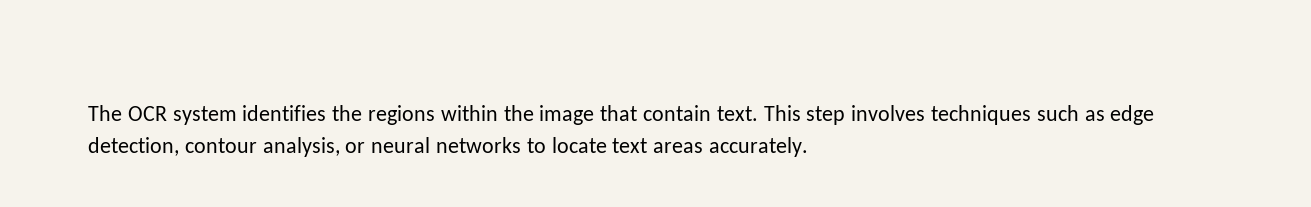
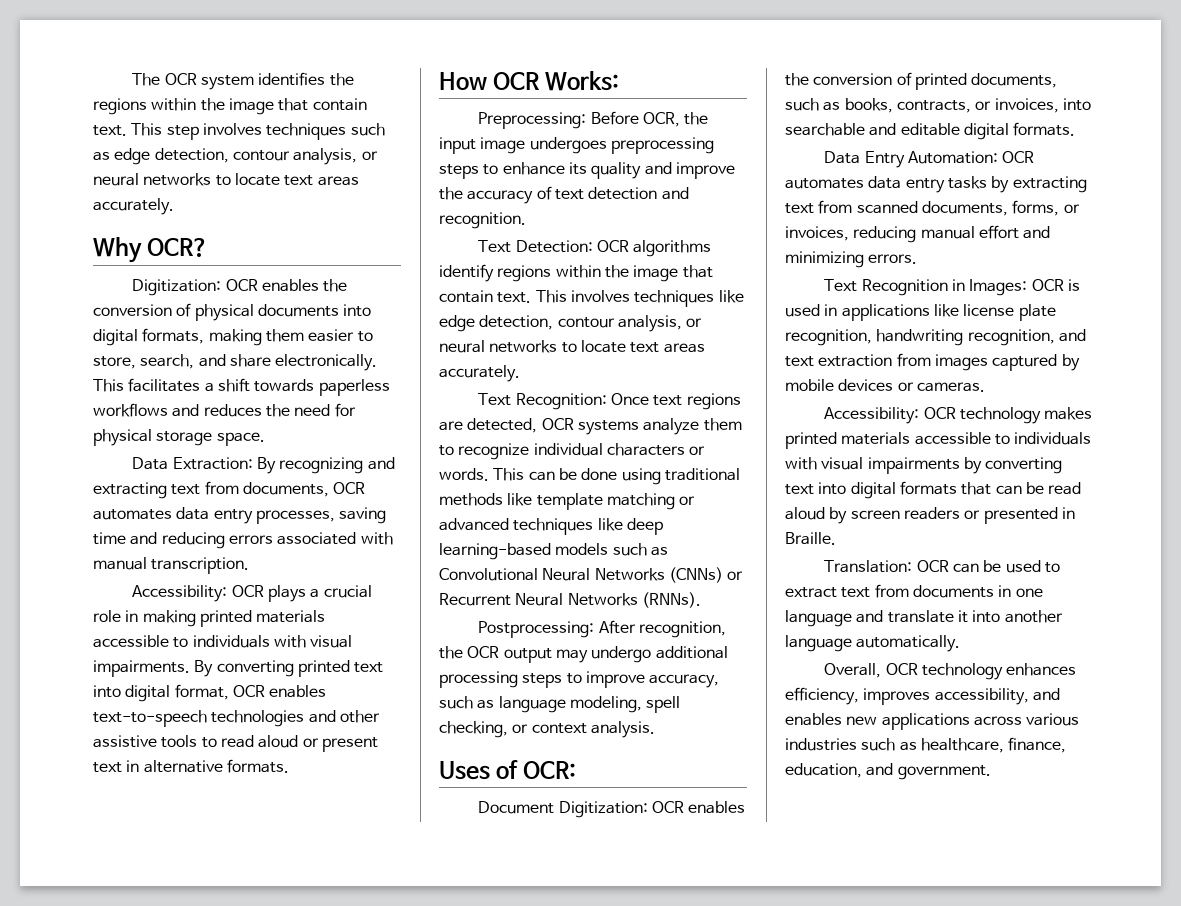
+ Why OCR?
+ Digitization: OCR enables the conversion of physical documents into digital formats, making them easier to store, search, and share electronically. This facilitates a shift towards paperless workflows and reduces the need for physical storage space.
+ Data Extraction: By recognizing and extracting text from documents, OCR automates data entry processes, saving time and reducing errors associated with manual transcription.
+ Accessibility: OCR plays a crucial role in making printed materials accessible to individuals with visual impairments. By converting printed text into digital format, OCR enables text-to-speech technologies and other assistive tools to read aloud or present text in alternative formats.
+ How OCR Works:
+ Preprocessing: Before OCR, the input image undergoes preprocessing steps to enhance its quality and improve the accuracy of text detection and recognition.
+ Text Detection: OCR algorithms identify regions within the image that contain text. This involves techniques like edge detection, contour analysis, or neural networks to locate text areas accurately.
+ Text Recognition: Once text regions are detected, OCR systems analyze them to recognize individual characters or words. This can be done using traditional methods like template matching or advanced techniques like deep learning-based models such as Convolutional Neural Networks (CNNs) or Recurrent Neural Networks (RNNs).
+ Postprocessing: After recognition, the OCR output may undergo additional processing steps to improve accuracy, such as language modeling, spell checking, or context analysis.
+ Uses of OCR:
+ Document Digitization: OCR enables the conversion of printed documents, such as books, contracts, or invoices, into searchable and editable digital formats.
+ Data Entry Automation: OCR automates data entry tasks by extracting text from scanned documents, forms, or invoices, reducing manual effort and minimizing errors.
+ Text Recognition in Images: OCR is used in applications like license plate recognition, handwriting recognition, and text extraction from images captured by mobile devices or cameras.
+ Accessibility: OCR technology makes printed materials accessible to individuals with visual impairments by converting text into digital formats that can be read aloud by screen readers or presented in Braille.
+ Translation: OCR can be used to extract text from documents in one language and translate it into another language automatically.
+ Overall, OCR technology enhances efficiency, improves accessibility, and enables new applications across various industries such as healthcare, finance, education, and government.

